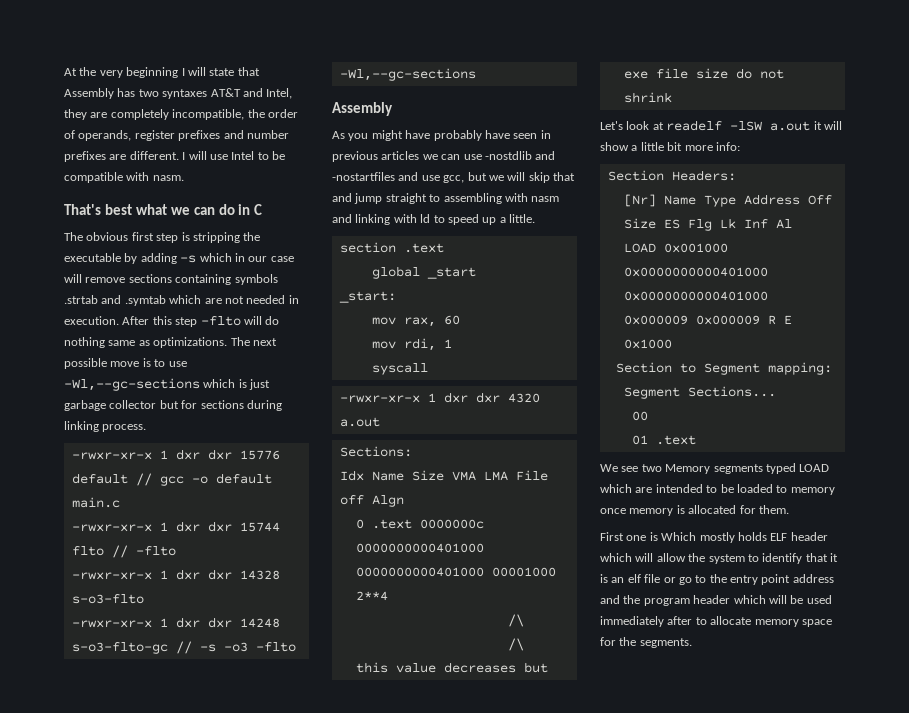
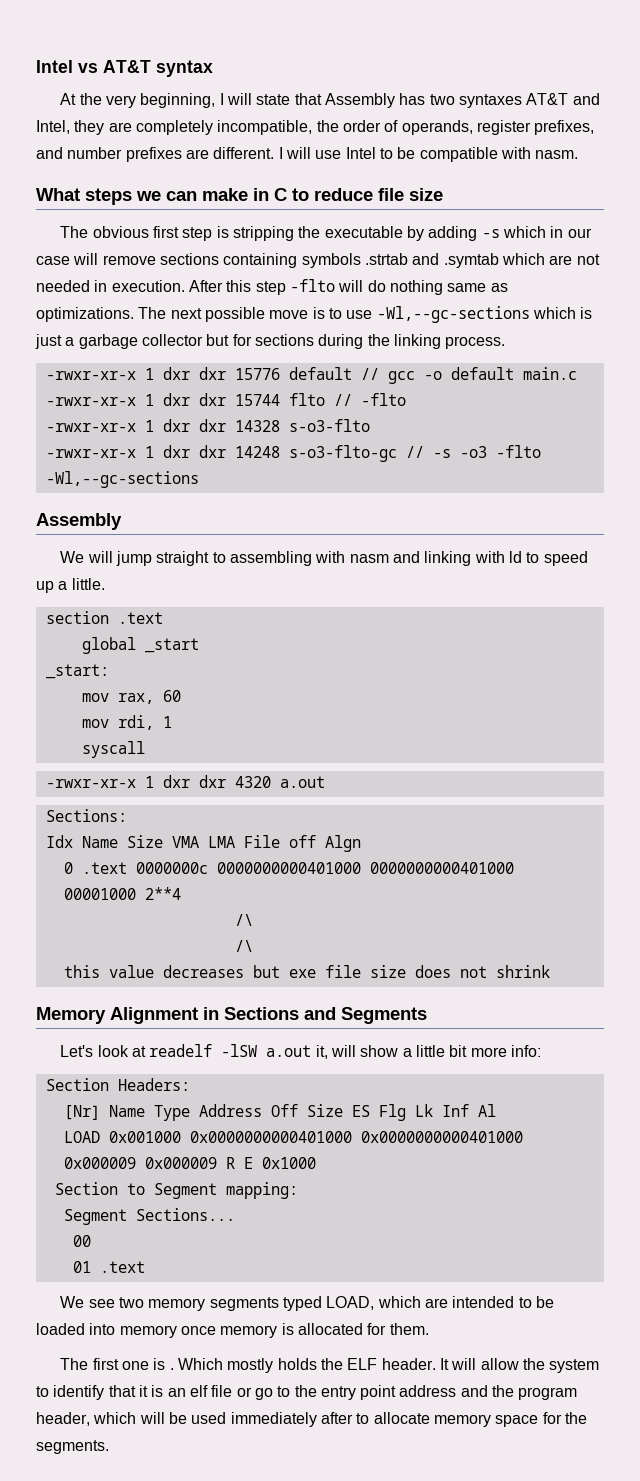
+ Intel vs AT&T syntax
- At the very beginning I will state that Assembly has two syntaxes AT&T and Intel, they are completely incompatible, the order of operands, register prefixes and number prefixes are different.
+ At the very beginning, I will state that Assembly has two syntaxes AT&T and Intel, they are completely incompatible, the order of operands, register prefixes, and number prefixes are different.
- That's best what we can do in C
+ What steps we can make in C to reduce file size
- The next possible move is to use -Wl,--gc-sections which is just garbage collector but for sections during linking process.
+ The next possible move is to use -Wl,--gc-sections which is just a garbage collector but for sections during the linking process.
- As you might have probably have seen in previous articles we can use -nostdlib and -nostartfiles and use gcc, but we will skip that and jump straight to assembling with nasm and linking with ld to speed up a little.
+ We will jump straight to assembling with nasm and linking with ld to speed up a little.
- this value decreases but exe file size do not shrink
+ this value decreases but exe file size does not shrink
+ Memory Alignment in Sections and Segments
- Let's look at readelf -lSW a.out it will show a little bit more info:
+ Let's look at readelf -lSW a.out it, will show a little bit more info:
- We see two Memory segments typed LOAD which are intended to be loaded to memory once memory is allocated for them.
+ We see two memory segments typed LOAD, which are intended to be loaded into memory once memory is allocated for them.
- First one is Which mostly holds ELF header which will allow the system to identify that it is an elf file or go to the entry point address and the program header which will be used immediately after to allocate memory space for the segments.
+ The first one is . Which mostly holds the ELF header. It will allow the system to identify that it is an elf file or go to the entry point address and the program header, which will be used immediately after to allocate memory space for the segments.

